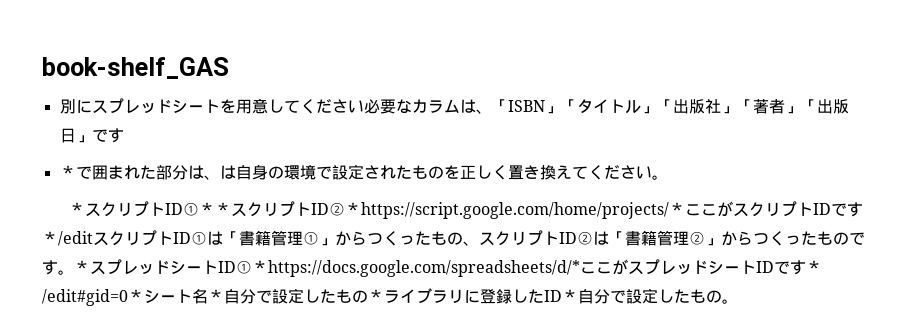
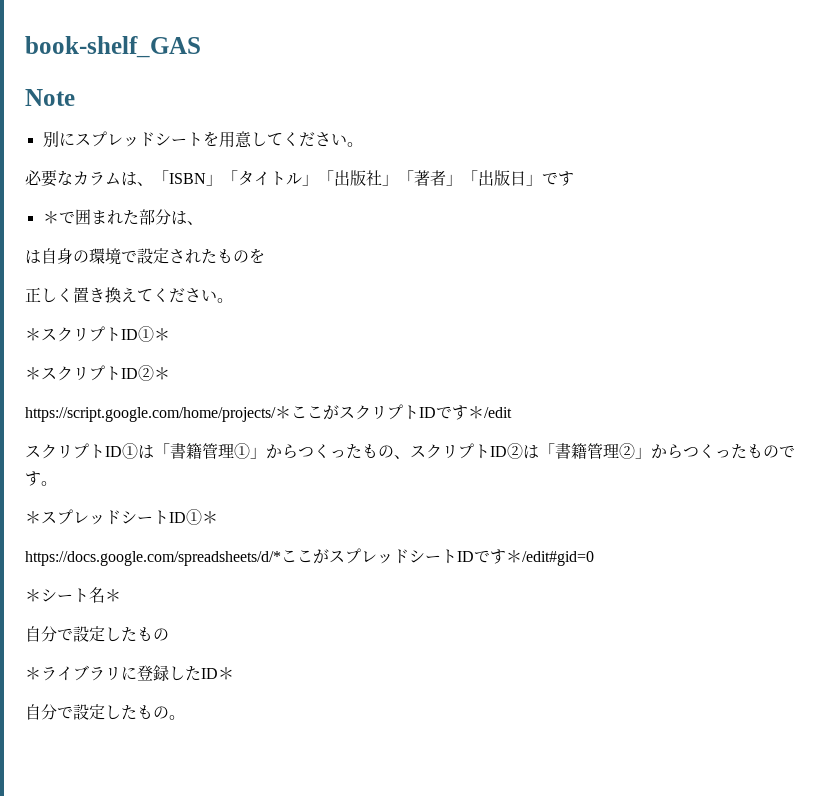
+ Note
- 別にスプレッドシートを用意してください必要なカラムは、「ISBN」「タイトル」「出版社」「著者」「出版日」です
+ 別にスプレッドシートを用意してください。
+ 必要なカラムは、「ISBN」「タイトル」「出版社」「著者」「出版日」です
- ＊で囲まれた部分は、は自身の環境で設定されたものを正しく置き換えてください。
+ ＊で囲まれた部分は、
+ は自身の環境で設定されたものを
+ 正しく置き換えてください。
- ＊スクリプトID①＊＊スクリプトID②＊https://script.google.com/home/projects/＊ここがスクリプトIDです＊/editスクリプトID①は「書籍管理①」からつくったもの、スクリプトID②は「書籍管理②」からつくったものです。＊スプレッドシートID①＊https://docs.google.com/spreadsheets/d/*ここがスプレッドシートIDです＊/edit#gid=0＊シート名＊自分で設定したもの＊ライブラリに登録したID＊自分で設定したもの。
+ ＊スクリプトID①＊
+ ＊スクリプトID②＊
+ https://script.google.com/home/projects/＊ここがスクリプトIDです＊/edit
+ スクリプトID①は「書籍管理①」からつくったもの、スクリプトID②は「書籍管理②」からつくったものです。
+ ＊スプレッドシートID①＊
+ https://docs.google.com/spreadsheets/d/*ここがスプレッドシートIDです＊/edit#gid=0
+ ＊シート名＊
+ 自分で設定したもの
+ ＊ライブラリに登録したID＊
+ 自分で設定したもの。

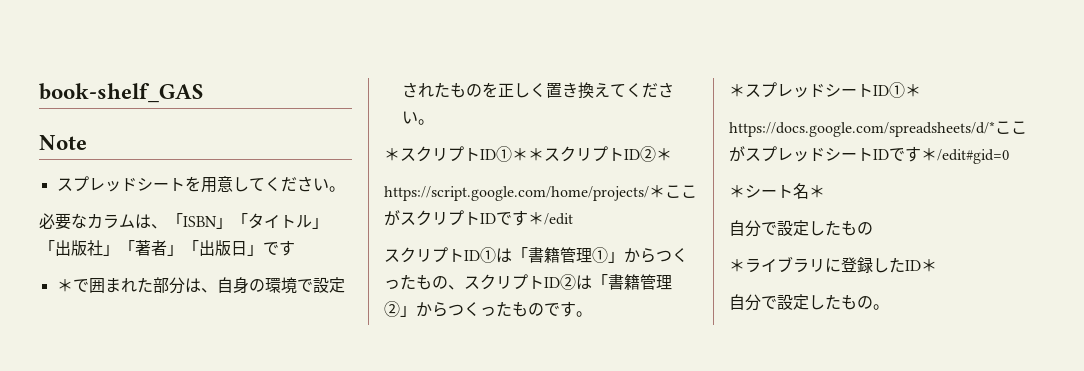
- 別にスプレッドシートを用意してください。
+ スプレッドシートを用意してください。
- ＊で囲まれた部分は、
- は自身の環境で設定されたものを
- 正しく置き換えてください。
+ ＊で囲まれた部分は、自身の環境で設定されたものを正しく置き換えてください。
- ＊スクリプトID①＊
- ＊スクリプトID②＊
+ ＊スクリプトID①＊＊スクリプトID②＊

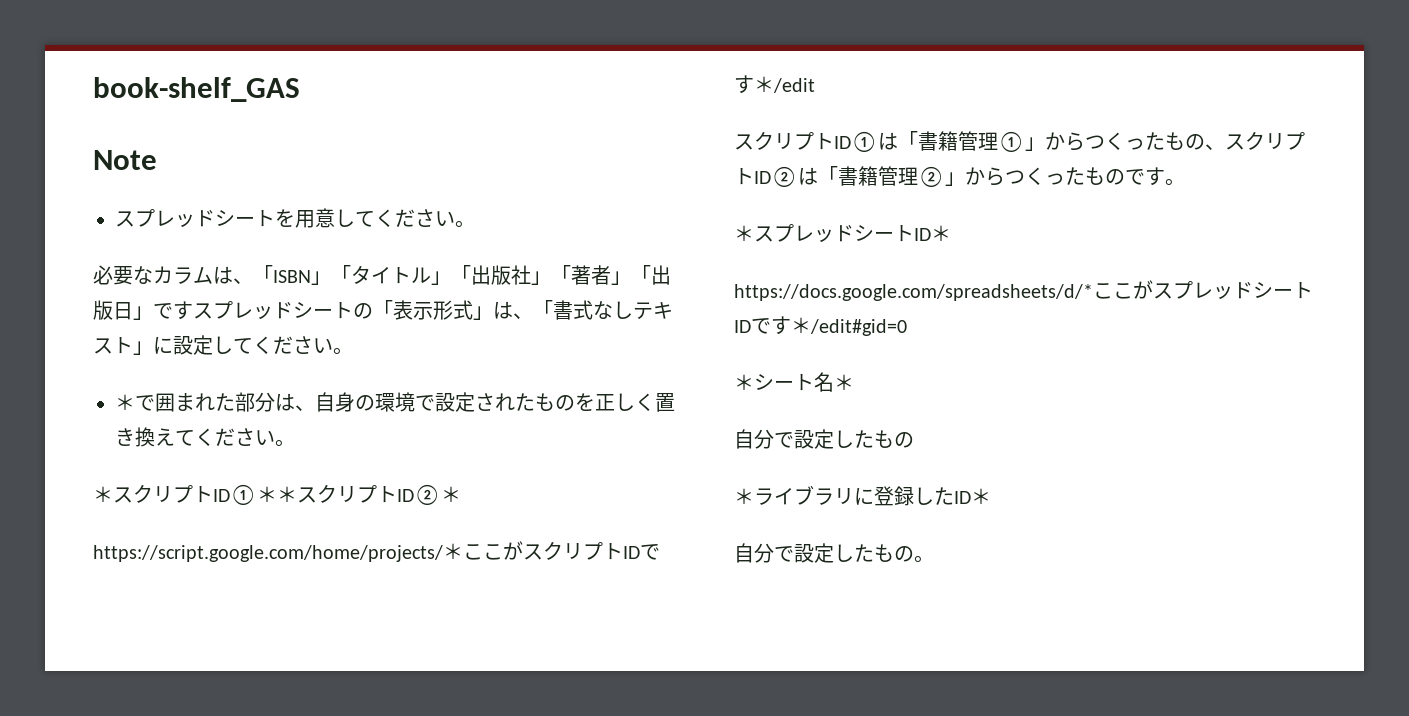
- 必要なカラムは、「ISBN」「タイトル」「出版社」「著者」「出版日」です
+ 必要なカラムは、「ISBN」「タイトル」「出版社」「著者」「出版日」ですスプレッドシートの「表示形式」は、「書式なしテキスト」に設定してください。
- ＊スプレッドシートID①＊
+ ＊スプレッドシートID＊

